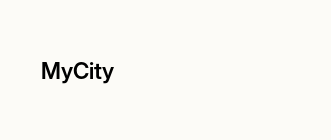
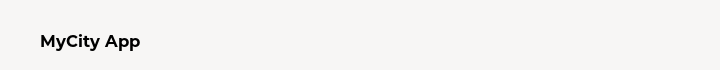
- MyCity
+ MyCity App

